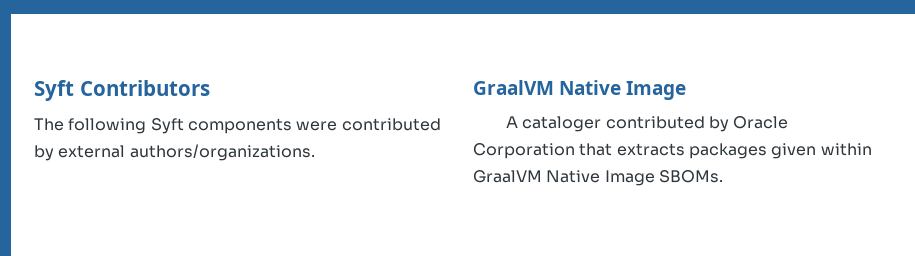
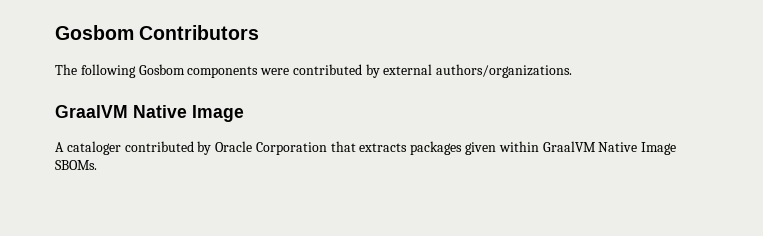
- Syft Contributors
+ Gosbom Contributors
- The following Syft components were contributed by external authors/organizations.
+ The following Gosbom components were contributed by external authors/organizations.

